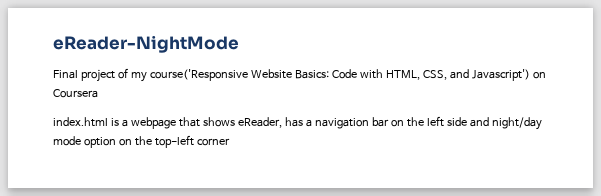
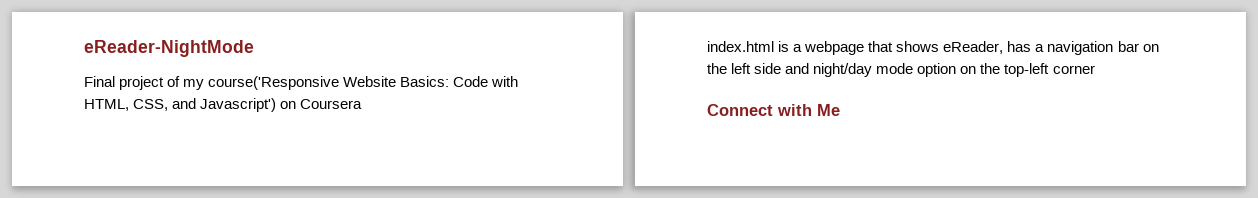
+ Connect with Me

